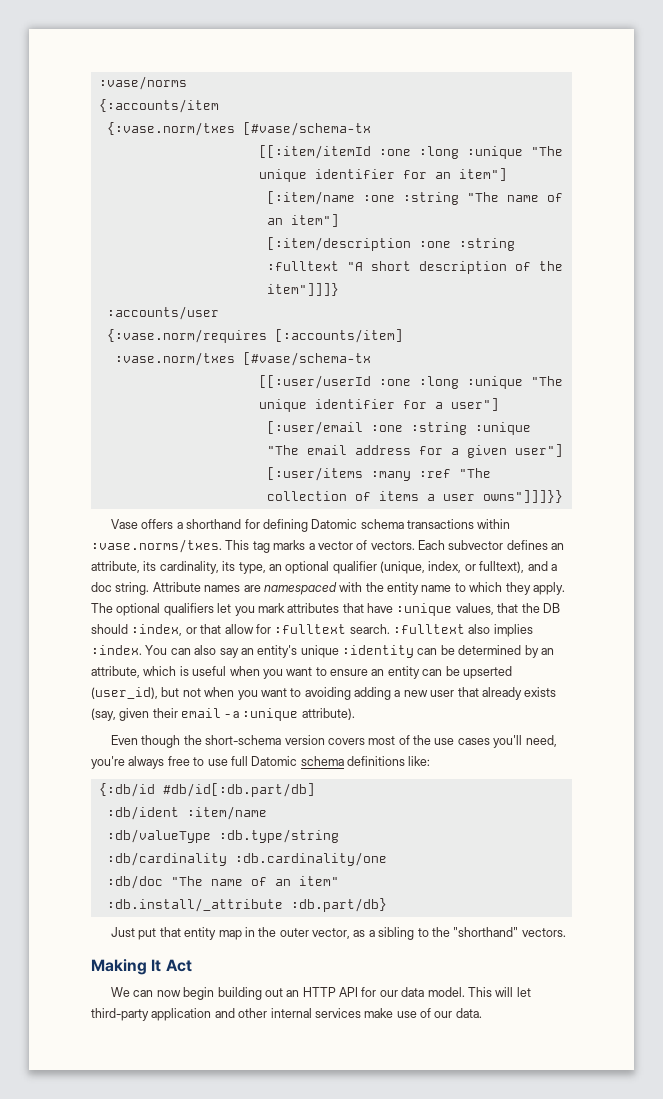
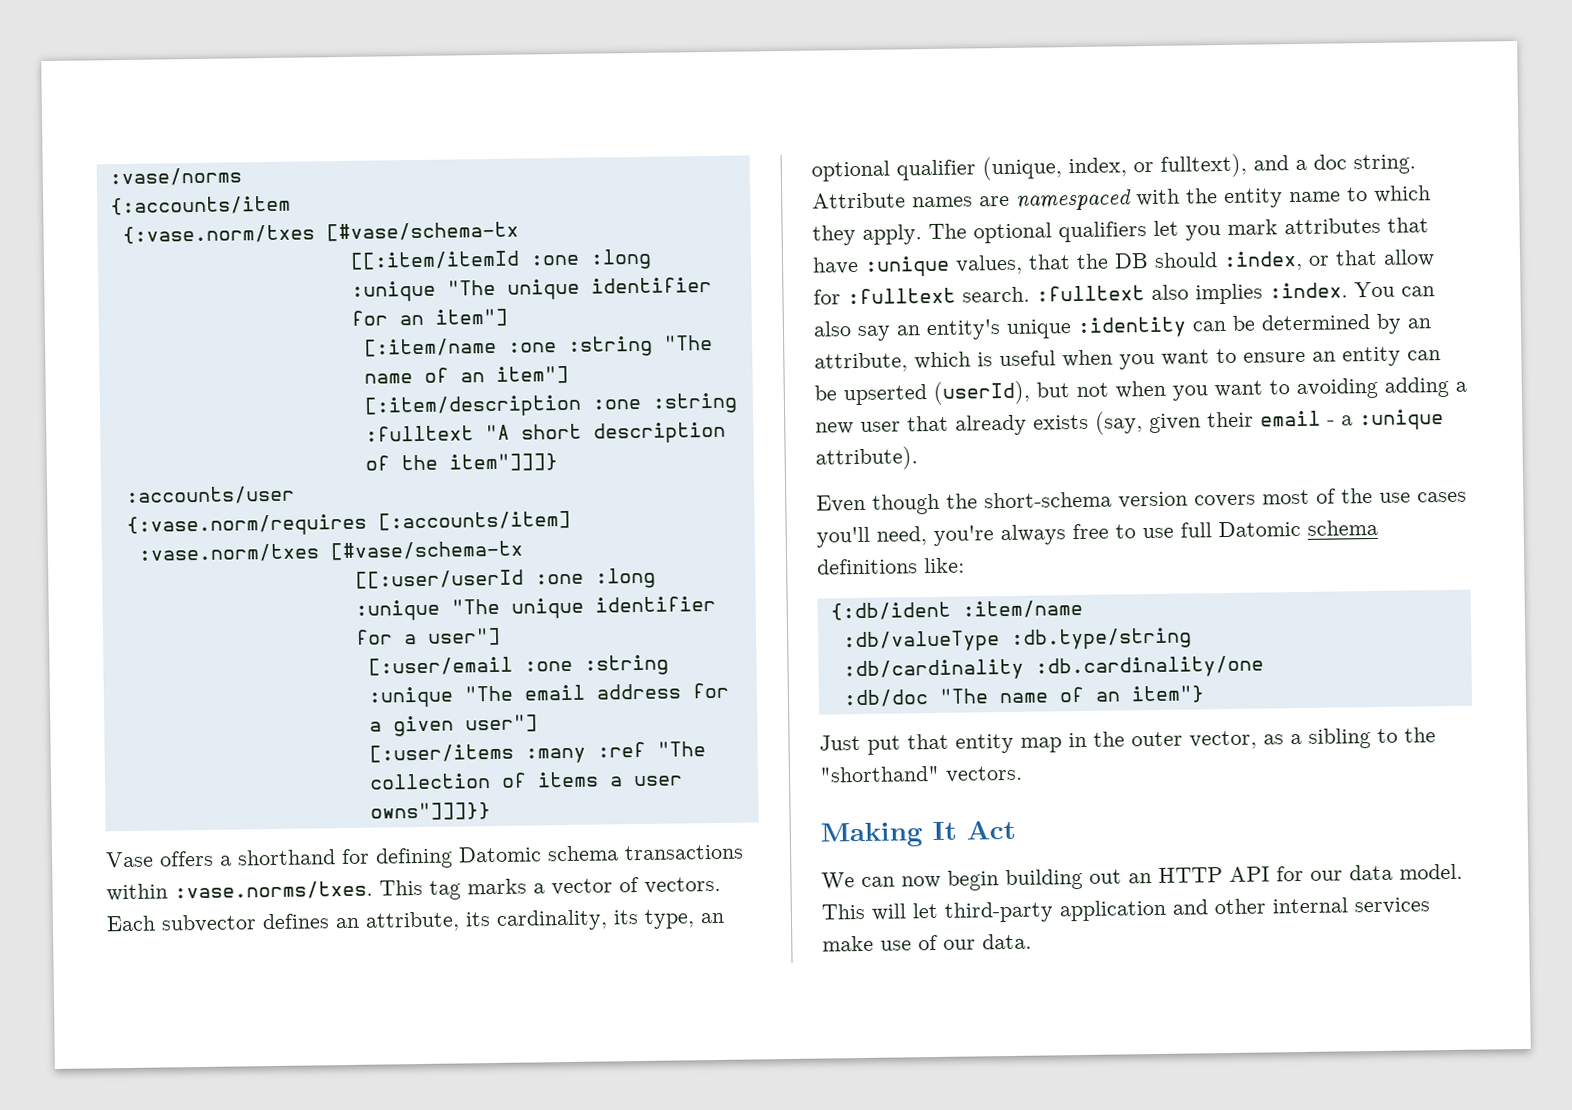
- You can also say an entity's unique :identity can be determined by an attribute, which is useful when you want to ensure an entity can be upserted (user_id), but not when you want to avoiding adding a new user that already exists (say, given their email - a :unique attribute).
+ You can also say an entity's unique :identity can be determined by an attribute, which is useful when you want to ensure an entity can be upserted (userId), but not when you want to avoiding adding a new user that already exists (say, given their email - a :unique attribute).
- {:db/id #db/id[:db.part/db]
- :db/ident :item/name
+ {:db/ident :item/name
- :db/doc "The name of an item"
- :db.install/_attribute :db.part/db}
+ :db/doc "The name of an item"}

